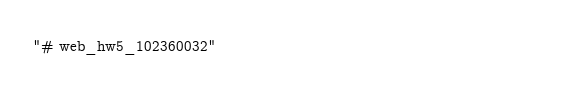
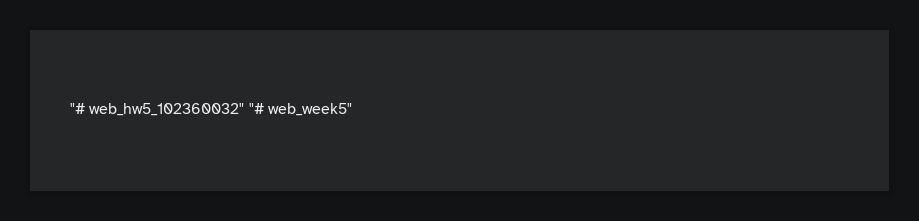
- "# web_hw5_102360032"
+ "# web_hw5_102360032" "# web_week5"

